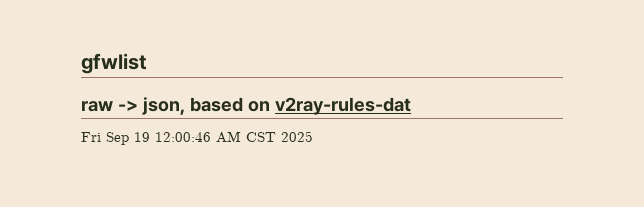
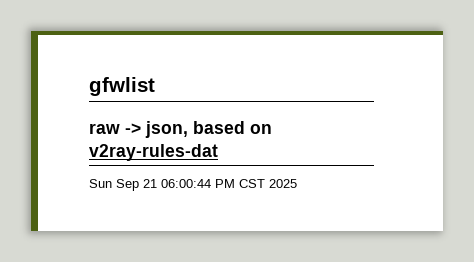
- Fri Sep 19 12:00:46 AM CST 2025
+ Sun Sep 21 06:00:44 PM CST 2025

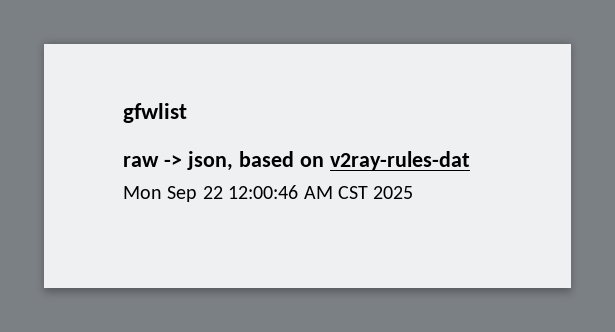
- Sun Sep 21 06:00:44 PM CST 2025
+ Mon Sep 22 12:00:46 AM CST 2025

